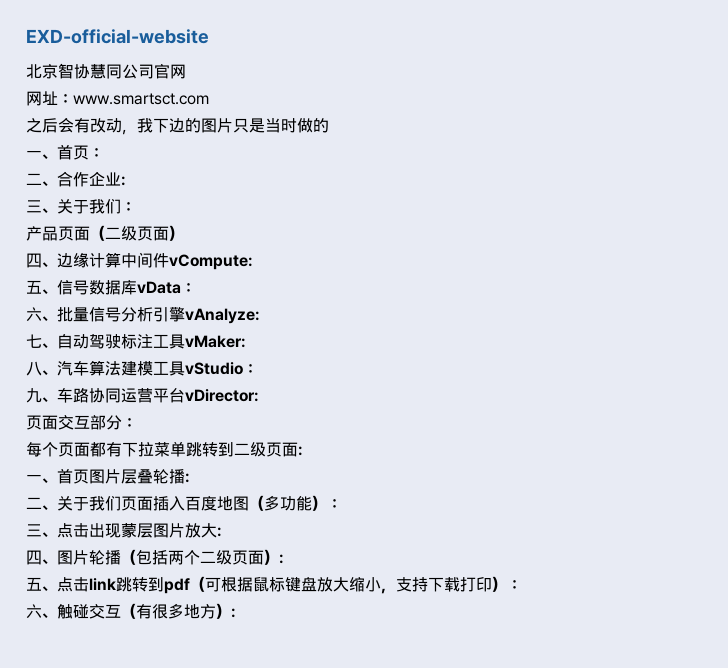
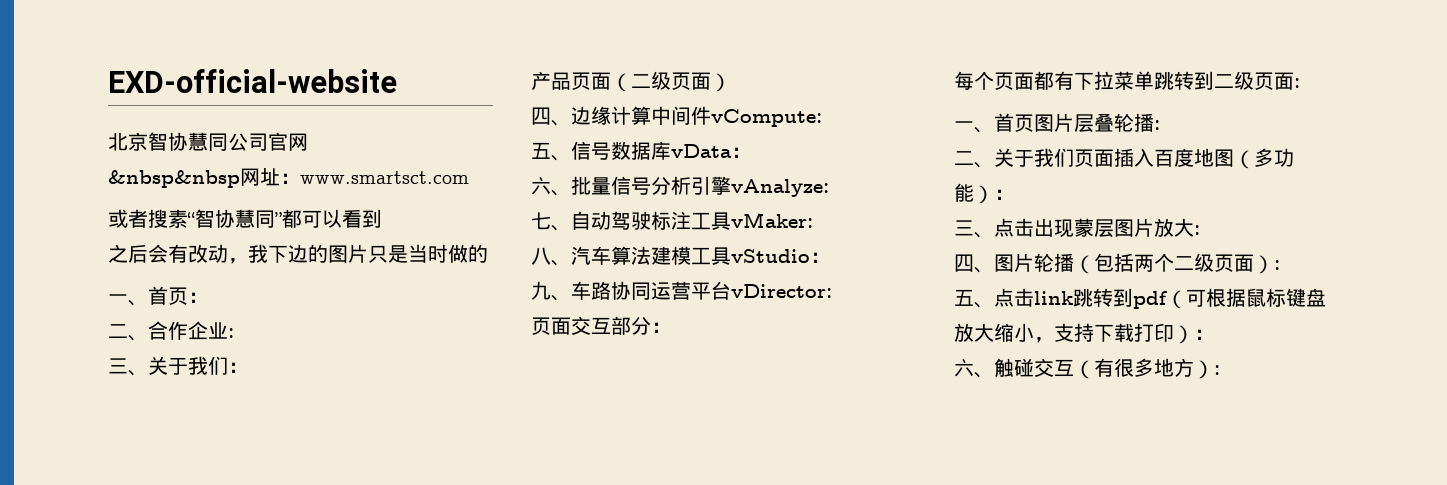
- 网址：www.smartsct.com
+ &nbsp&nbsp网址：www.smartsct.com
+ 或者搜素“智协慧同”都可以看到

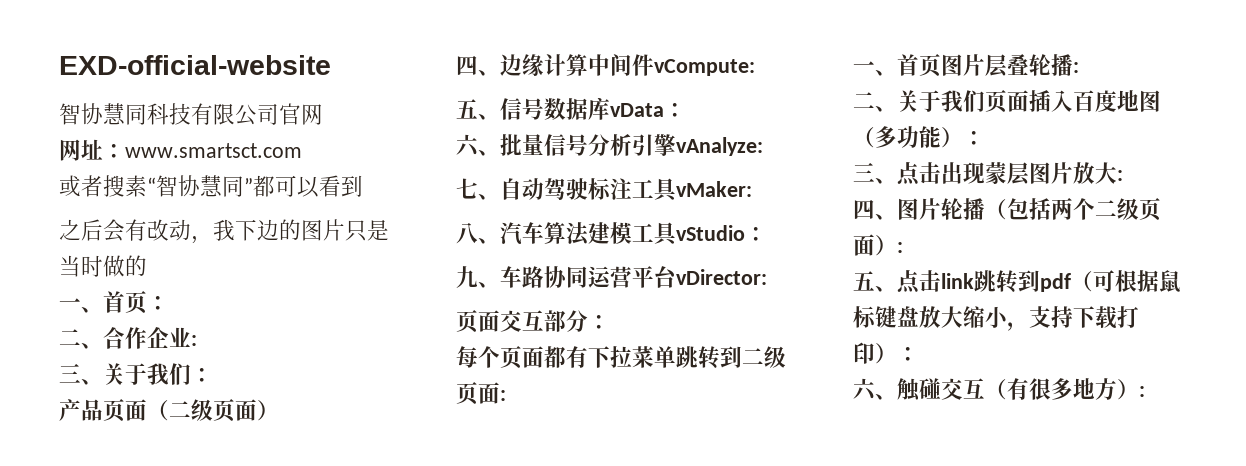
- 北京智协慧同公司官网
+ 智协慧同科技有限公司官网
- &nbsp&nbsp网址：www.smartsct.com
+ 网址：www.smartsct.com

